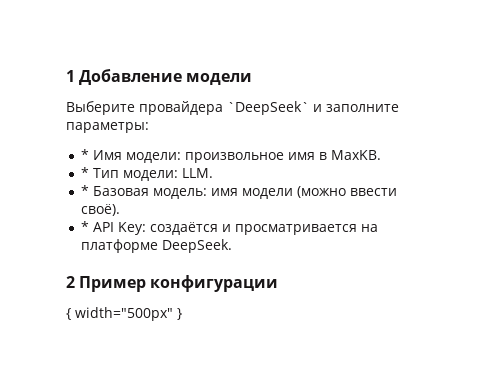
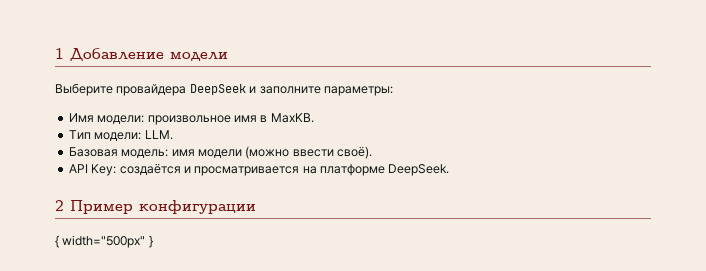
- Выберите провайдера `DeepSeek` и заполните параметры:
+ Выберите провайдера DeepSeek и заполните параметры:
- * Имя модели: произвольное имя в MaxKB.
+ Имя модели: произвольное имя в MaxKB.
- * Тип модели: LLM.
+ Тип модели: LLM.
- * Базовая модель: имя модели (можно ввести своё).
+ Базовая модель: имя модели (можно ввести своё).
- * API Key: создаётся и просматривается на платформе DeepSeek.
+ API Key: создаётся и просматривается на платформе DeepSeek.

